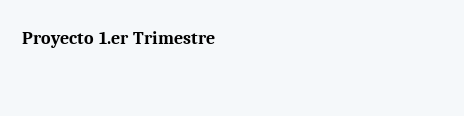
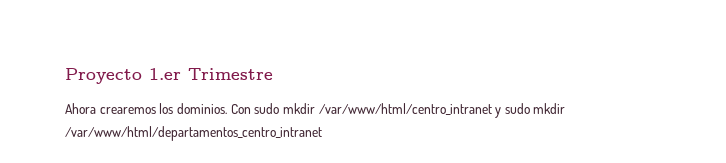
+ Ahora crearemos los dominios. Con sudo mkdir /var/www/html/centro_intranet y sudo mkdir /var/www/html/departamentos_centro_intranet

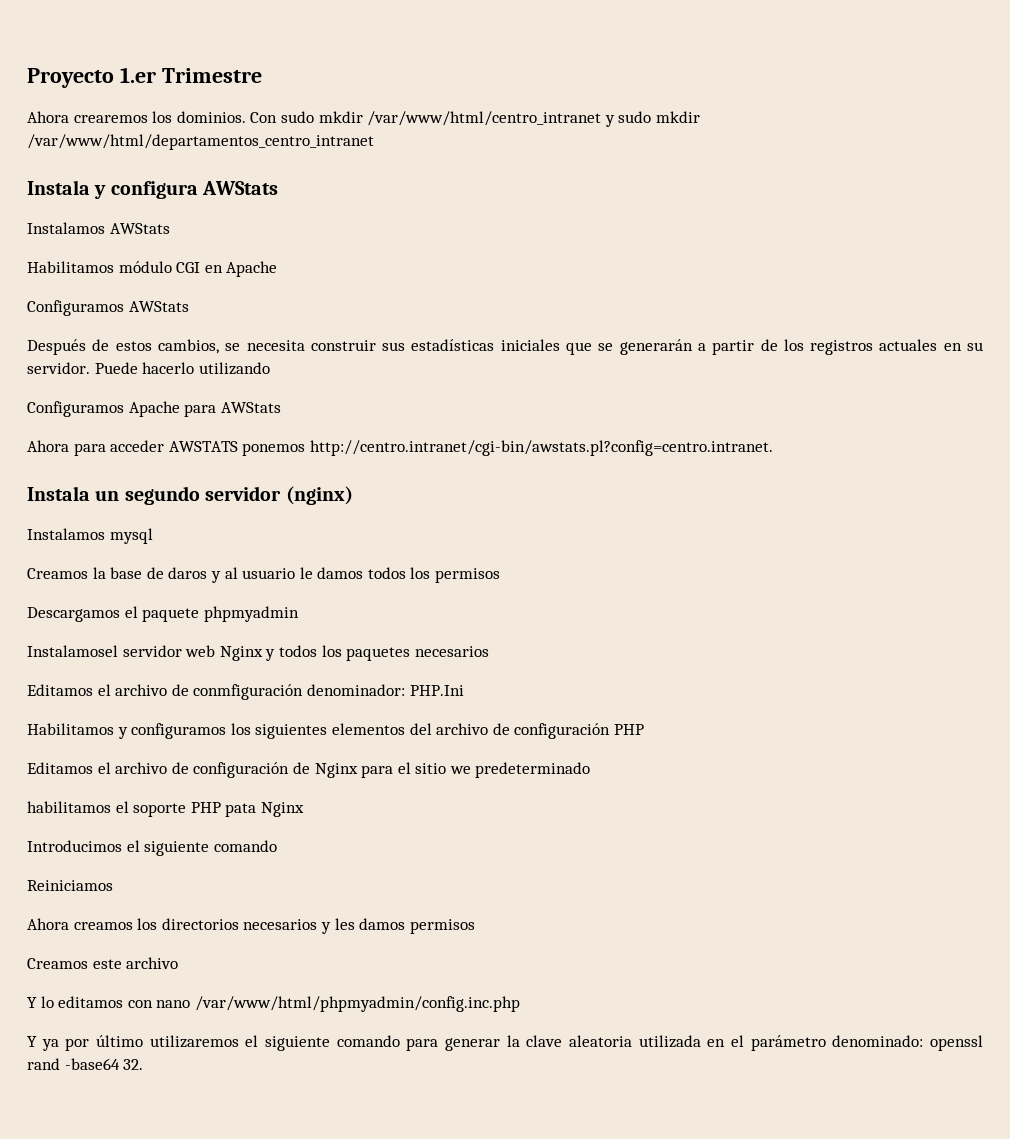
+ Instala y configura AWStats
+ Instalamos AWStats
+ Habilitamos módulo CGI en Apache
+ Configuramos AWStats
+ Después de estos cambios, se necesita construir sus estadísticas iniciales que se generarán a partir de los registros actuales en su servidor. Puede hacerlo utilizando
+ Configuramos Apache para AWStats
+ Ahora para acceder AWSTATS ponemos http://centro.intranet/cgi-bin/awstats.pl?config=centro.intranet.
+ Instala un segundo servidor (nginx)
+ Instalamos mysql
+ Creamos la base de daros y al usuario le damos todos los permisos
+ Descargamos el paquete phpmyadmin
+ Instalamosel servidor web Nginx y todos los paquetes necesarios
+ Editamos el archivo de conmfiguración denominador: PHP.Ini
+ Habilitamos y configuramos los siguientes elementos del archivo de configuración PHP
+ Editamos el archivo de configuración de Nginx para el sitio we predeterminado
+ habilitamos el soporte PHP pata Nginx
+ Introducimos el siguiente comando
+ Reiniciamos
+ Ahora creamos los directorios necesarios y les damos permisos
+ Creamos este archivo
+ Y lo editamos con nano /var/www/html/phpmyadmin/config.inc.php
+ Y ya por último utilizaremos el siguiente comando para generar la clave aleatoria utilizada en el parámetro denominado: openssl rand -base64 32.

